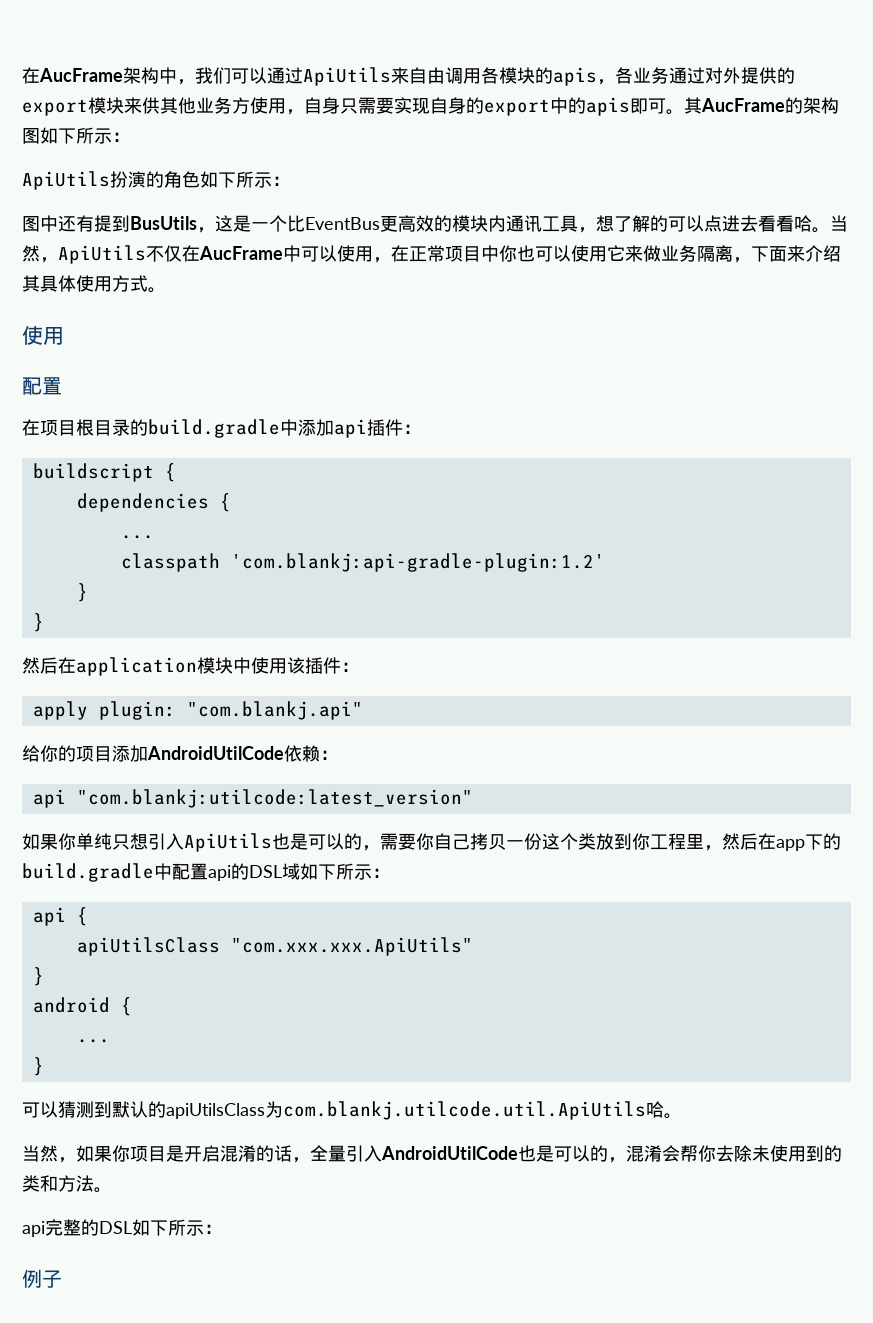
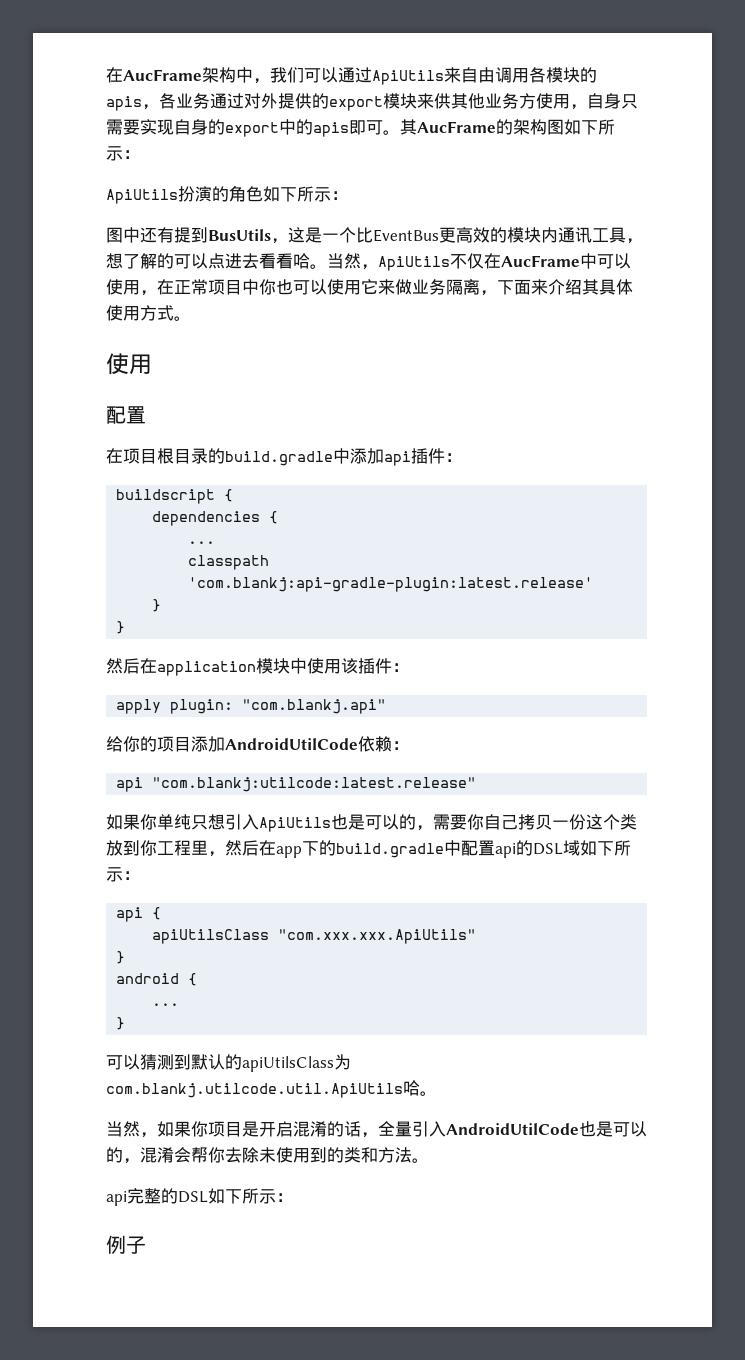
- classpath 'com.blankj:api-gradle-plugin:1.2'
+ classpath 'com.blankj:api-gradle-plugin:latest.release'
- api "com.blankj:utilcode:latest_version"
+ api "com.blankj:utilcode:latest.release"

